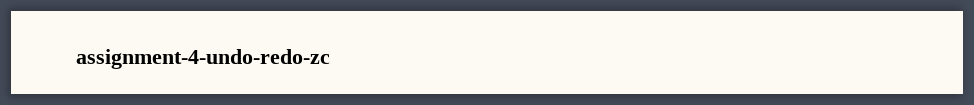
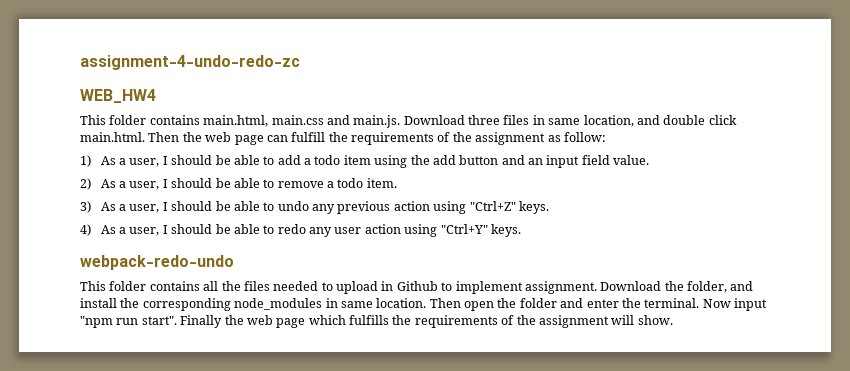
+ WEB_HW4
+ This folder contains main.html, main.css and main.js. Download three files in same location, and double click main.html. Then the web page can fulfill the requirements of the assignment as follow:
+ 1) As a user, I should be able to add a todo item using the add button and an input field value.
+ 2) As a user, I should be able to remove a todo item.
+ 3) As a user, I should be able to undo any previous action using "Ctrl+Z" keys.
+ 4) As a user, I should be able to redo any user action using "Ctrl+Y" keys.
+ webpack-redo-undo
+ This folder contains all the files needed to upload in Github to implement assignment. Download the folder, and install the corresponding node_modules in same location. Then open the folder and enter the terminal. Now input "npm run start". Finally the web page which fulfills the requirements of the assignment will show.

